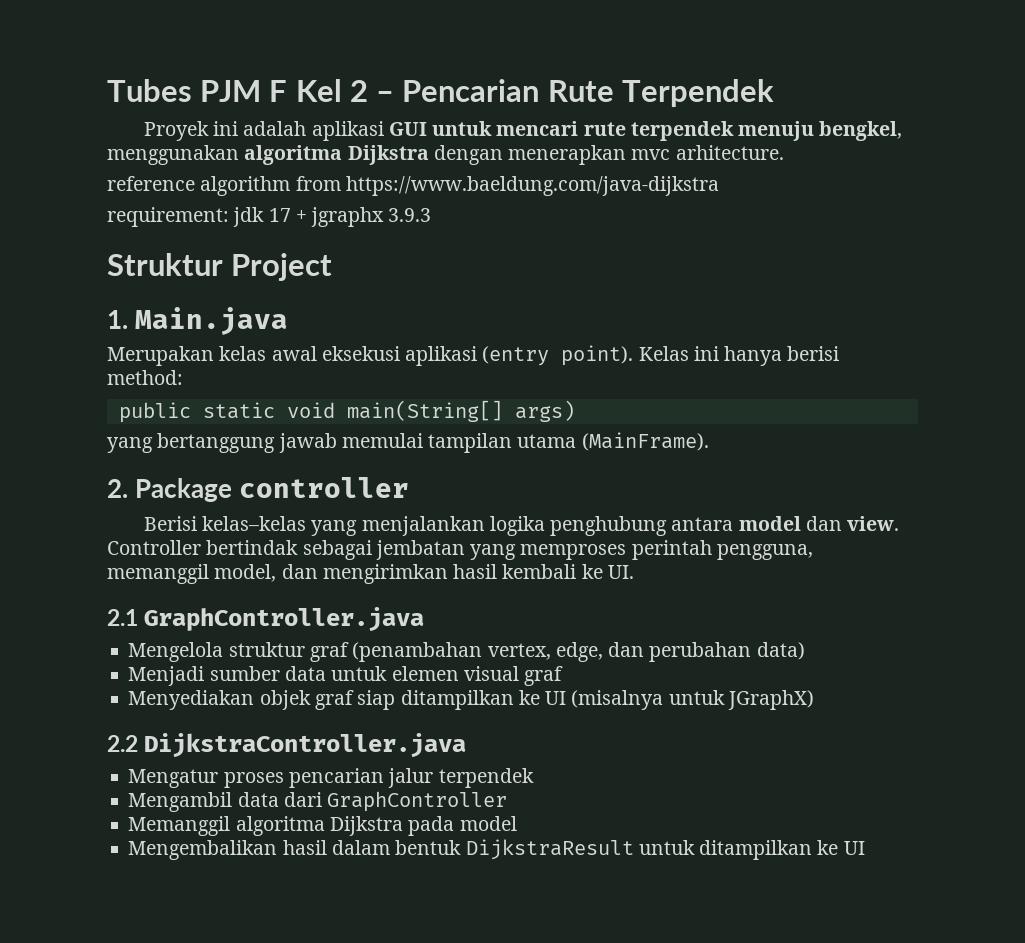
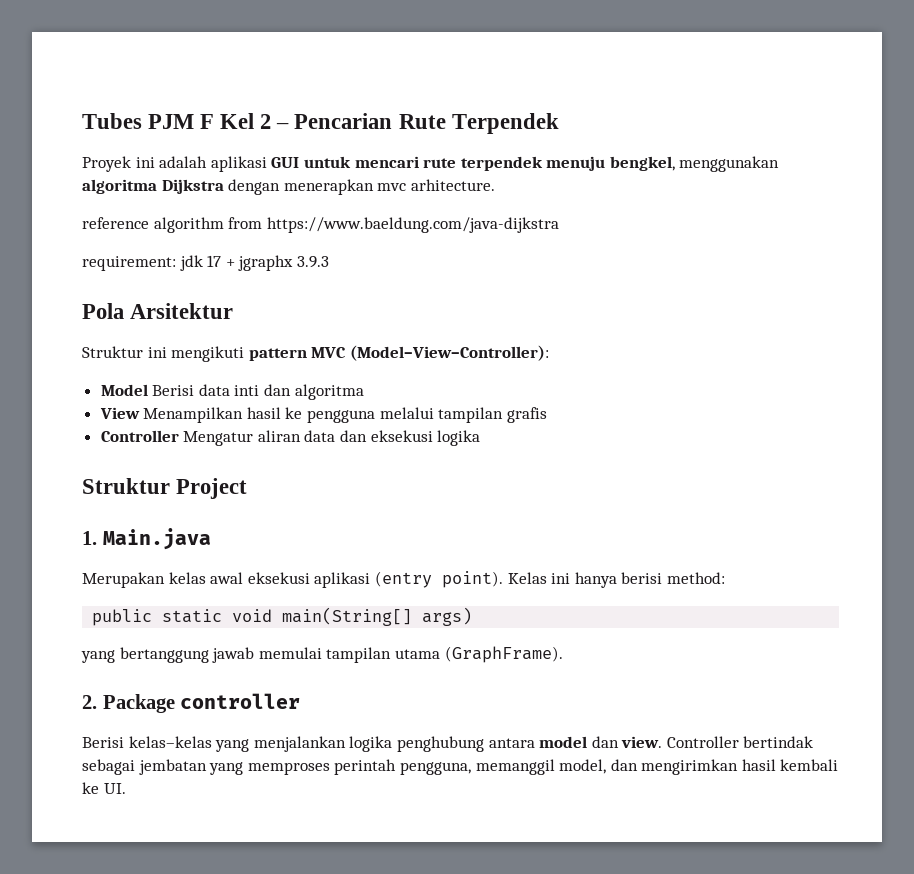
+ Pola Arsitektur
+ Struktur ini mengikuti pattern MVC (Model–View–Controller):
+ Model Berisi data inti dan algoritma
+ View Menampilkan hasil ke pengguna melalui tampilan grafis
+ Controller Mengatur aliran data dan eksekusi logika
- yang bertanggung jawab memulai tampilan utama (MainFrame).
+ yang bertanggung jawab memulai tampilan utama (GraphFrame).
- 2.1 GraphController.java
- Mengelola struktur graf (penambahan vertex, edge, dan perubahan data)
- Menjadi sumber data untuk elemen visual graf
- Menyediakan objek graf siap ditampilkan ke UI (misalnya untuk JGraphX)
- 2.2 DijkstraController.java
- Mengatur proses pencarian jalur terpendek
- Mengambil data dari GraphController
- Memanggil algoritma Dijkstra pada model
- Mengembalikan hasil dalam bentuk DijkstraResult untuk ditampilkan ke UI

